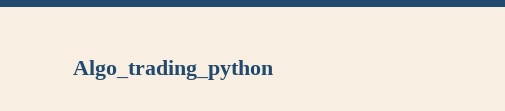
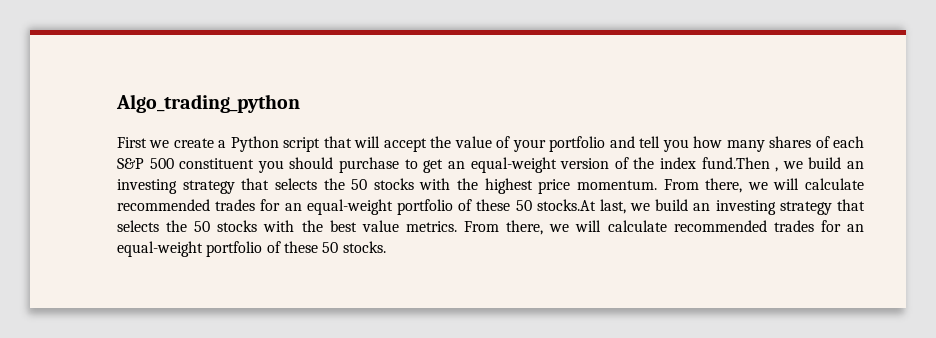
+ First we create a Python script that will accept the value of your portfolio and tell you how many shares of each S&P 500 constituent you should purchase to get an equal-weight version of the index fund.Then , we build an investing strategy that selects the 50 stocks with the highest price momentum. From there, we will calculate recommended trades for an equal-weight portfolio of these 50 stocks.At last, we build an investing strategy that selects the 50 stocks with the best value metrics. From there, we will calculate recommended trades for an equal-weight portfolio of these 50 stocks.

